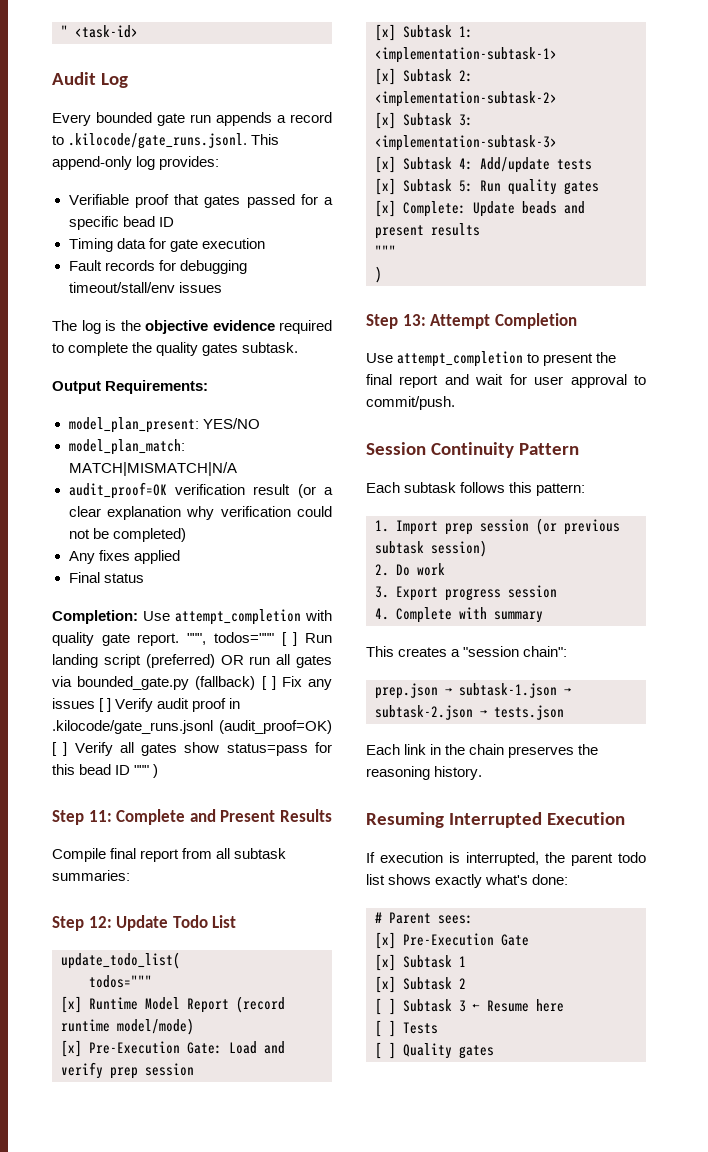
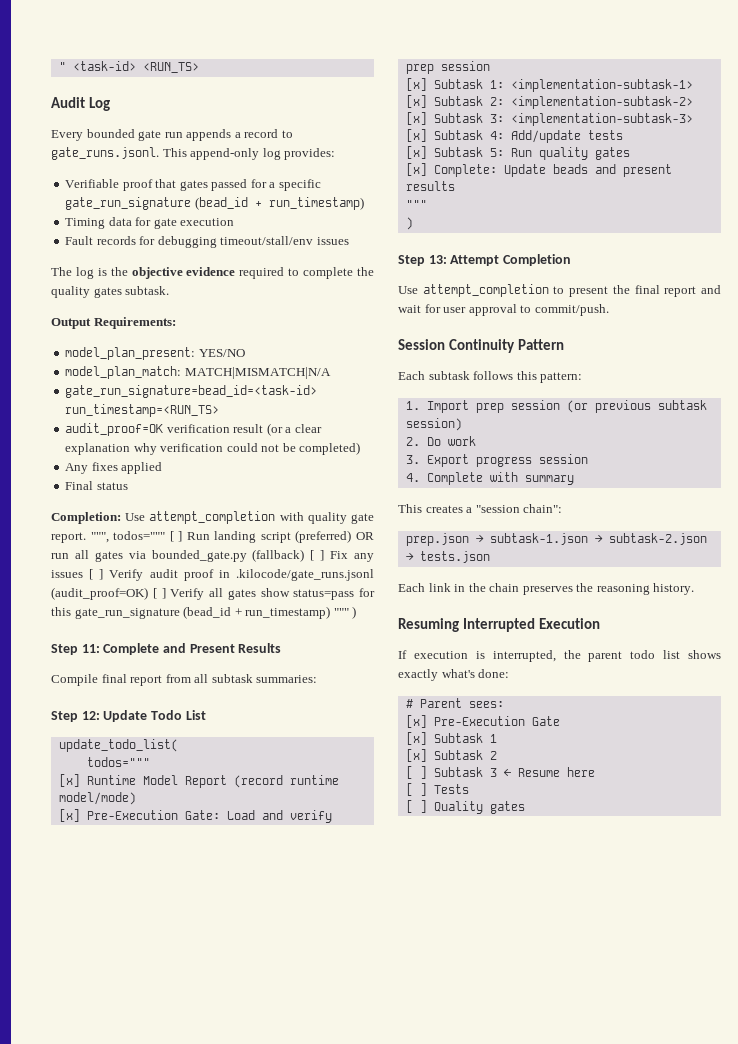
- " <task-id>
+ " <task-id> <RUN_TS>
- Every bounded gate run appends a record to .kilocode/gate_runs.jsonl. This append-only log provides:
+ Every bounded gate run appends a record to gate_runs.jsonl. This append-only log provides:
- Verifiable proof that gates passed for a specific bead ID
+ Verifiable proof that gates passed for a specific gate_run_signature (bead_id + run_timestamp)
+ gate_run_signature=bead_id=<task-id> run_timestamp=<RUN_TS>
- """, todos=""" [ ] Run landing script (preferred) OR run all gates via bounded_gate.py (fallback) [ ] Fix any issues [ ] Verify audit proof in .kilocode/gate_runs.jsonl (audit_proof=OK) [ ] Verify all gates show status=pass for this bead ID """ )
+ """, todos=""" [ ] Run landing script (preferred) OR run all gates via bounded_gate.py (fallback) [ ] Fix any issues [ ] Verify audit proof in .kilocode/gate_runs.jsonl (audit_proof=OK) [ ] Verify all gates show status=pass for this gate_run_signature (bead_id + run_timestamp) """ )

